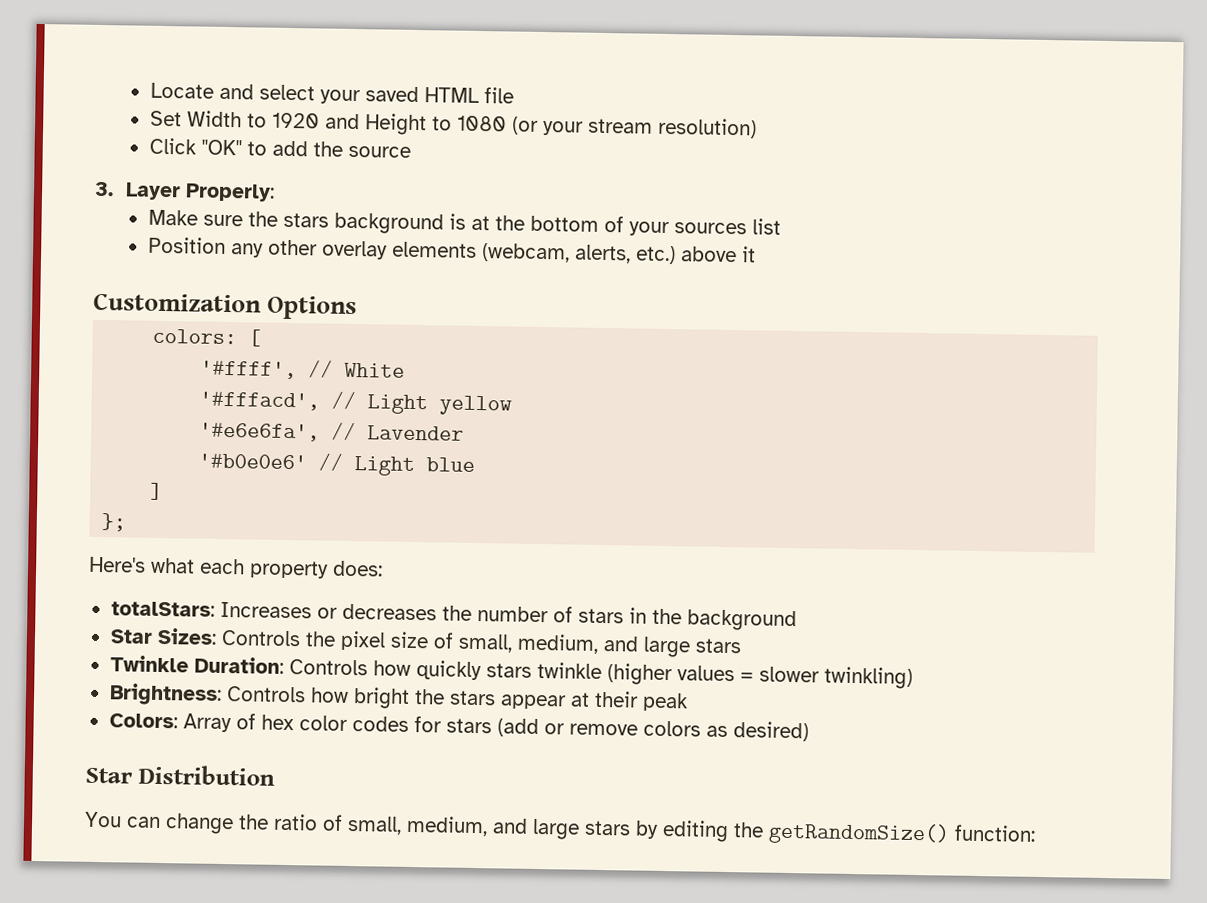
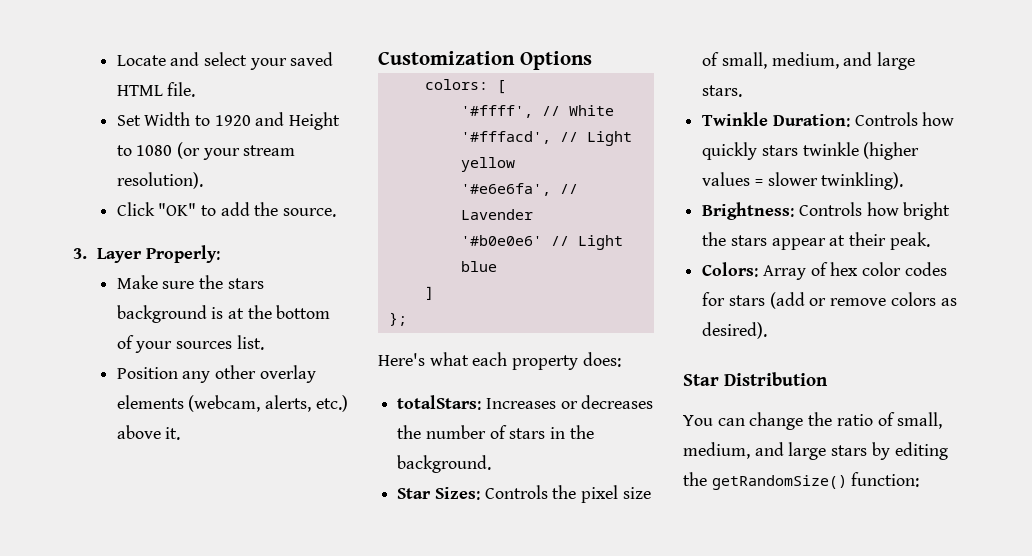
- Locate and select your saved HTML file
+ Locate and select your saved HTML file.
- Set Width to 1920 and Height to 1080 (or your stream resolution)
+ Set Width to 1920 and Height to 1080 (or your stream resolution).
- Click "OK" to add the source
+ Click "OK" to add the source.
- Make sure the stars background is at the bottom of your sources list
+ Make sure the stars background is at the bottom of your sources list.
- Position any other overlay elements (webcam, alerts, etc.) above it
+ Position any other overlay elements (webcam, alerts, etc.) above it.
- totalStars: Increases or decreases the number of stars in the background
+ totalStars: Increases or decreases the number of stars in the background.
- Star Sizes: Controls the pixel size of small, medium, and large stars
+ Star Sizes: Controls the pixel size of small, medium, and large stars.
- Twinkle Duration: Controls how quickly stars twinkle (higher values = slower twinkling)
+ Twinkle Duration: Controls how quickly stars twinkle (higher values = slower twinkling).
- Brightness: Controls how bright the stars appear at their peak
+ Brightness: Controls how bright the stars appear at their peak.
- Colors: Array of hex color codes for stars (add or remove colors as desired)
+ Colors: Array of hex color codes for stars (add or remove colors as desired).

